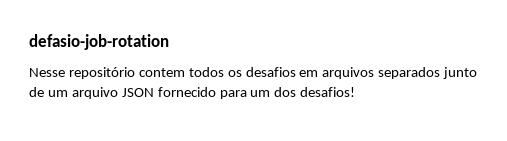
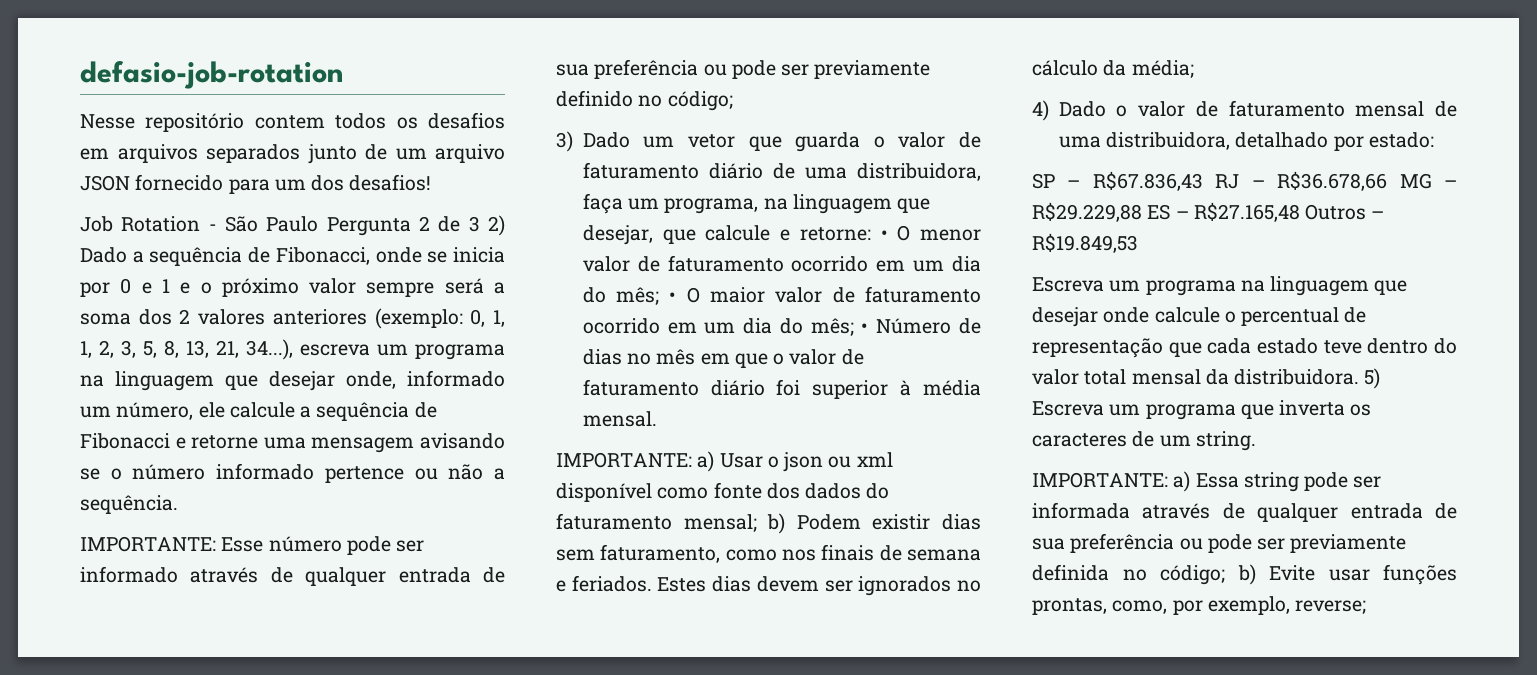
+ Job Rotation - São Paulo Pergunta 2 de 3 2) Dado a sequência de Fibonacci, onde se inicia por 0 e 1 e o próximo valor sempre será a soma dos 2 valores anteriores (exemplo: 0, 1, 1, 2, 3, 5, 8, 13, 21, 34...), escreva um programa na linguagem que desejar onde, informado um número, ele calcule a sequência de Fibonacci e retorne uma mensagem avisando se o número informado pertence ou não a sequência.
+ IMPORTANTE: Esse número pode ser informado através de qualquer entrada de sua preferência ou pode ser previamente definido no código;
+ 3) Dado um vetor que guarda o valor de faturamento diário de uma distribuidora, faça um programa, na linguagem que desejar, que calcule e retorne: • O menor valor de faturamento ocorrido em um dia do mês; • O maior valor de faturamento ocorrido em um dia do mês; • Número de dias no mês em que o valor de faturamento diário foi superior à média mensal.
+ IMPORTANTE: a) Usar o json ou xml disponível como fonte dos dados do faturamento mensal; b) Podem existir dias sem faturamento, como nos finais de semana e feriados. Estes dias devem ser ignorados no cálculo da média;
+ 4) Dado o valor de faturamento mensal de uma distribuidora, detalhado por estado:
+ SP – R$67.836,43 RJ – R$36.678,66 MG – R$29.229,88 ES – R$27.165,48 Outros – R$19.849,53
+ Escreva um programa na linguagem que desejar onde calcule o percentual de representação que cada estado teve dentro do valor total mensal da distribuidora. 5) Escreva um programa que inverta os caracteres de um string.
+ IMPORTANTE: a) Essa string pode ser informada através de qualquer entrada de sua preferência ou pode ser previamente definida no código; b) Evite usar funções prontas, como, por exemplo, reverse;

